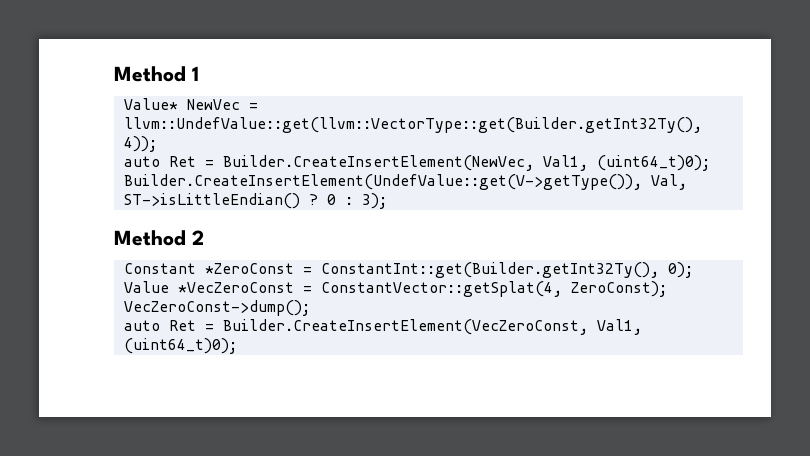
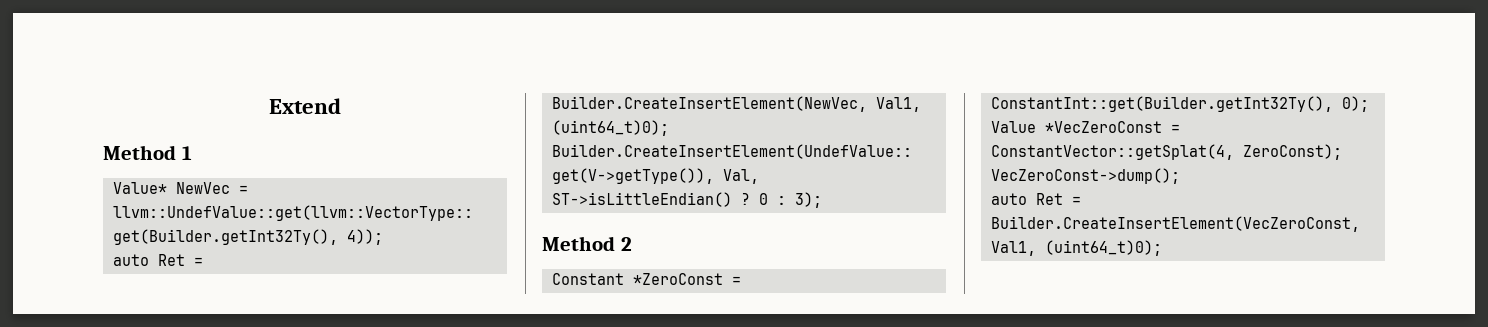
+ Extend

